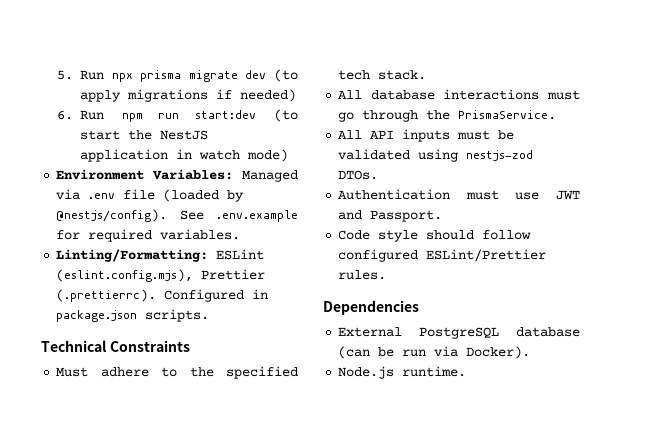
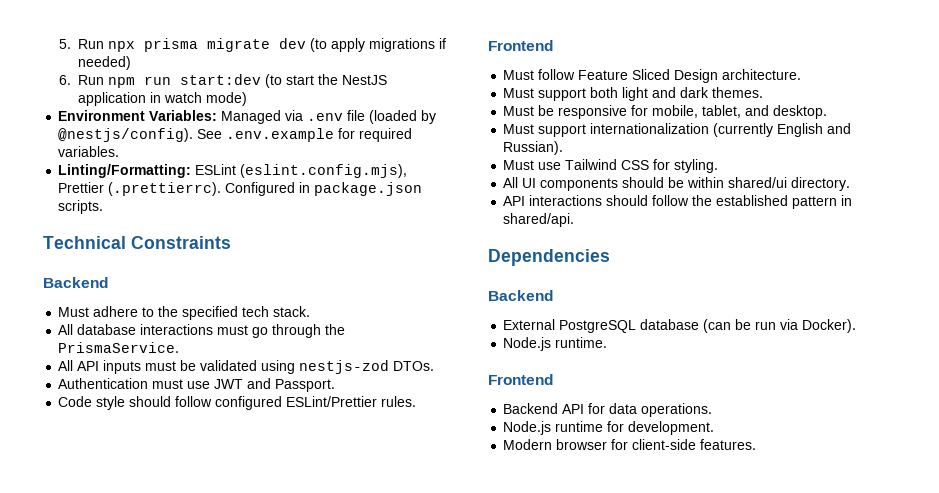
  Technical Constraints
+ Backend
  Code style should follow configured ESLint/Prettier rules.
+ Frontend
+ Must follow Feature Sliced Design architecture.
+ Must support both light and dark themes.
+ Must be responsive for mobile, tablet, and desktop.
+ Must support internationalization (currently English and Russian).
+ Must use Tailwind CSS for styling.
+ All UI components should be within shared/ui directory.
+ API interactions should follow the established pattern in shared/api.
  Dependencies
+ Backend
  Node.js runtime.
+ Frontend
+ Backend API for data operations.
+ Node.js runtime for development.
+ Modern browser for client-side features.

